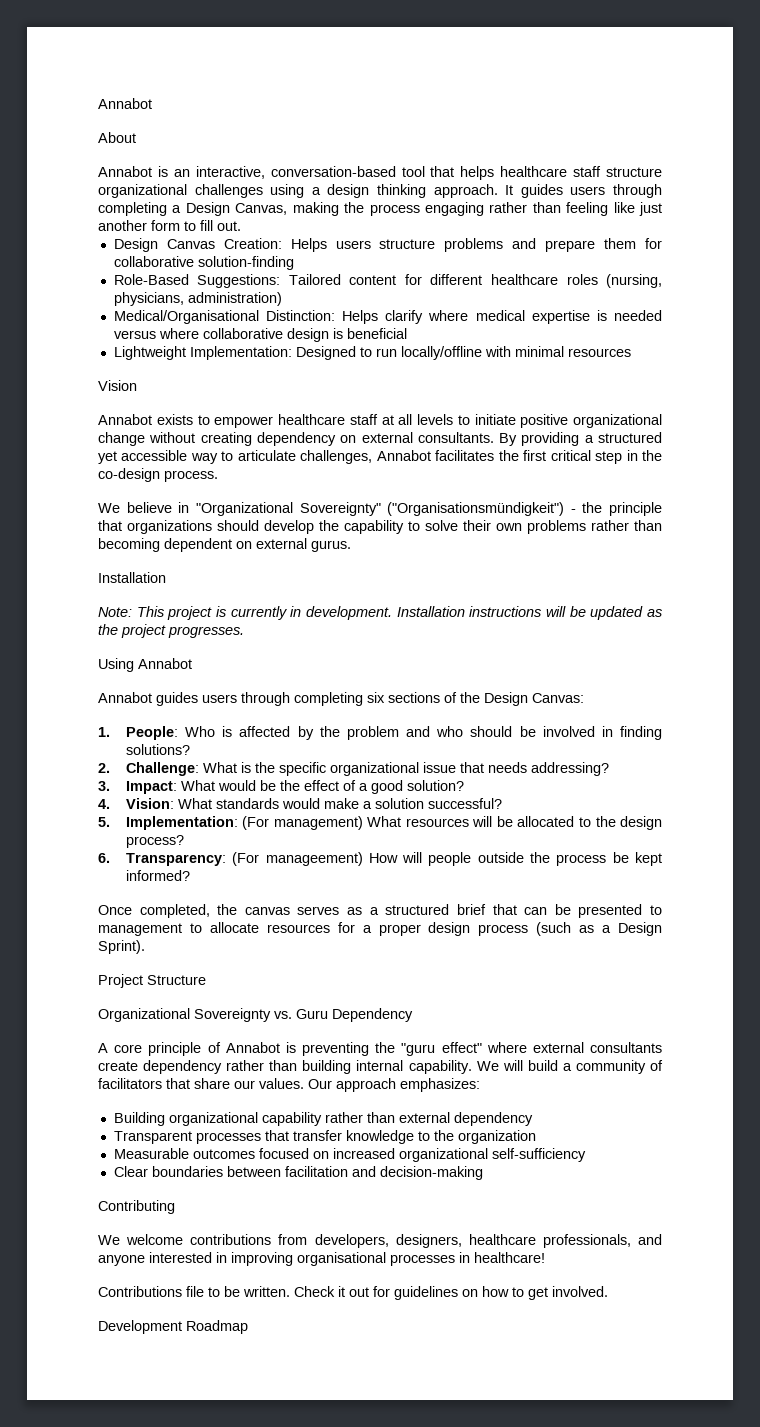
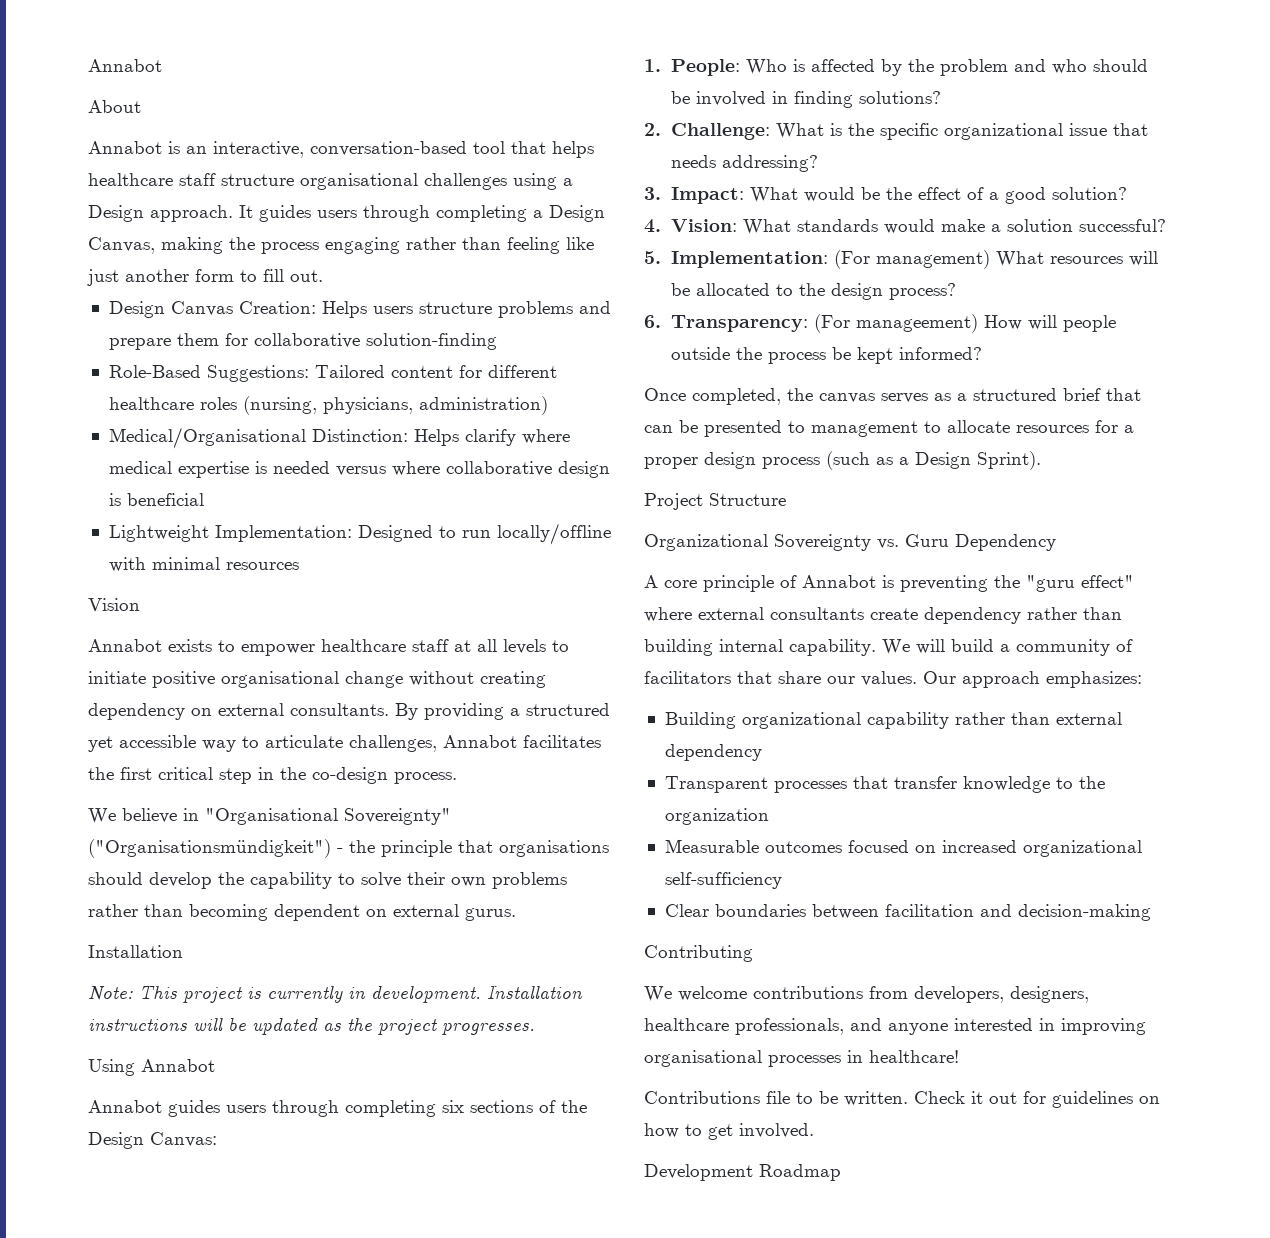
- Annabot is an interactive, conversation-based tool that helps healthcare staff structure organizational challenges using a design thinking approach.
+ Annabot is an interactive, conversation-based tool that helps healthcare staff structure organisational challenges using a Design approach.
- Annabot exists to empower healthcare staff at all levels to initiate positive organizational change without creating dependency on external consultants.
+ Annabot exists to empower healthcare staff at all levels to initiate positive organisational change without creating dependency on external consultants.
- We believe in "Organizational Sovereignty" ("Organisationsmündigkeit") - the principle that organizations should develop the capability to solve their own problems rather than becoming dependent on external gurus.
+ We believe in "Organisational Sovereignty" ("Organisationsmündigkeit") - the principle that organisations should develop the capability to solve their own problems rather than becoming dependent on external gurus.

